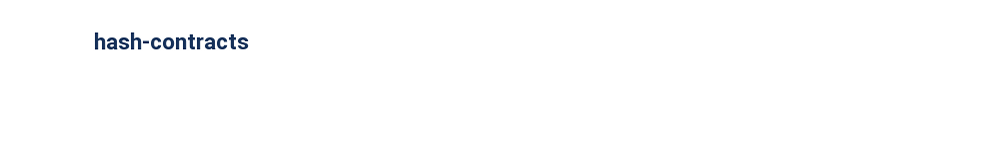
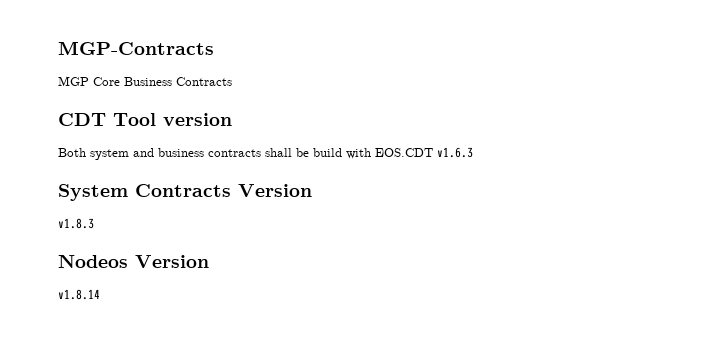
- hash-contracts
+ MGP-Contracts
+ MGP Core Business Contracts
+ CDT Tool version
+ Both system and business contracts shall be build with EOS.CDT v1.6.3
+ System Contracts Version
+ v1.8.3
+ Nodeos Version
+ v1.8.14

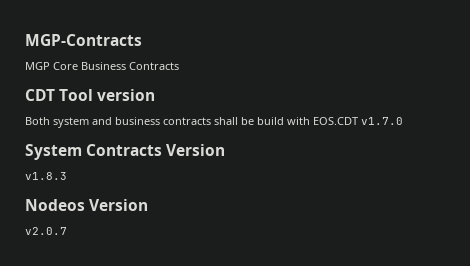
- Both system and business contracts shall be build with EOS.CDT v1.6.3
+ Both system and business contracts shall be build with EOS.CDT v1.7.0
- v1.8.14
+ v2.0.7

